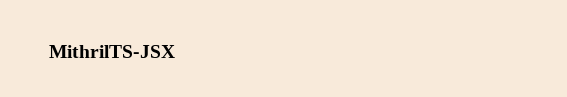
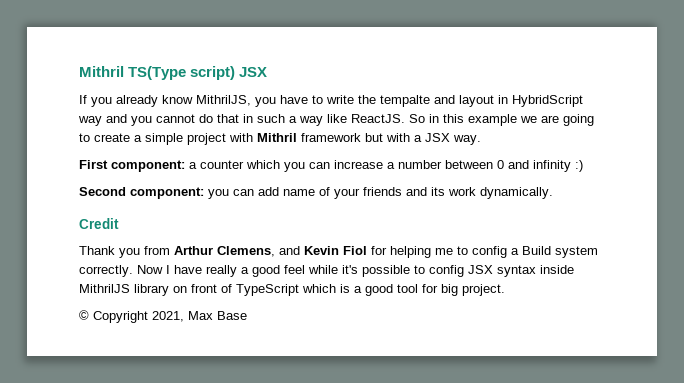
- MithrilTS-JSX
+ Mithril TS(Type script) JSX
+ If you already know MithrilJS, you have to write the tempalte and layout in HybridScript way and you cannot do that in such a way like ReactJS. So in this example we are going to create a simple project with Mithril framework but with a JSX way.
+ First component: a counter which you can increase a number between 0 and infinity :)
+ Second component: you can add name of your friends and its work dynamically.
+ Credit
+ Thank you from Arthur Clemens, and Kevin Fiol for helping me to config a Build system correctly. Now I have really a good feel while it's possible to config JSX syntax inside MithrilJS library on front of TypeScript which is a good tool for big project.
+ © Copyright 2021, Max Base

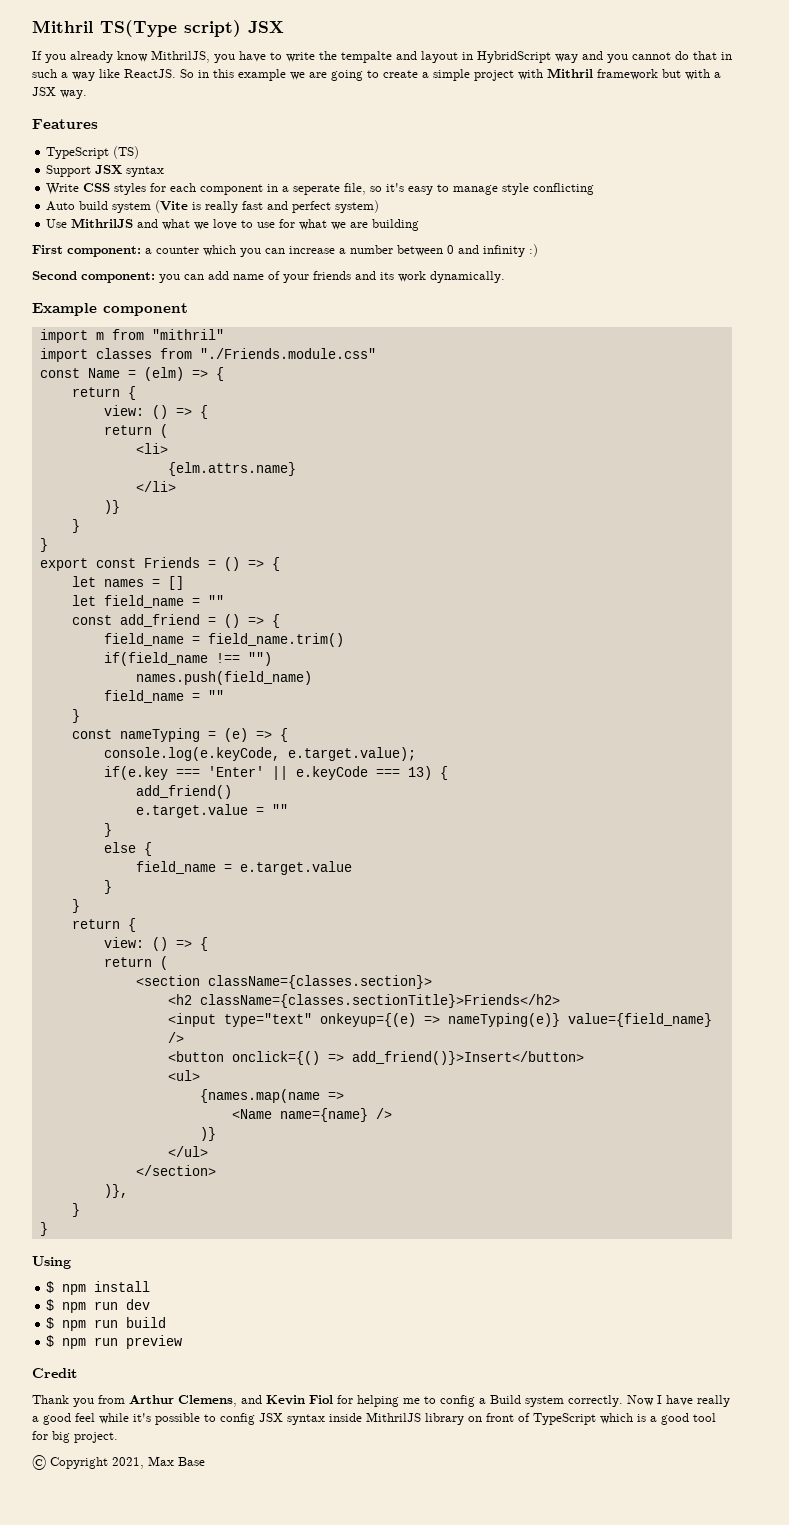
+ Features
+ TypeScript (TS)
+ Support JSX syntax
+ Write CSS styles for each component in a seperate file, so it's easy to manage style conflicting
+ Auto build system (Vite is really fast and perfect system)
+ Use MithrilJS and what we love to use for what we are building
+ Example component
+ import m from "mithril"
+ import classes from "./Friends.module.css"
+ const Name = (elm) => {
+ return {
+ view: () => {
+ return (
+ <li>
+ {elm.attrs.name}
+ </li>
+ )}
+ }
+ }
+ export const Friends = () => {
+ let names = []
+ let field_name = ""
+ const add_friend = () => {
+ field_name = field_name.trim()
+ if(field_name !== "")
+ names.push(field_name)
+ field_name = ""
+ }
+ const nameTyping = (e) => {
+ console.log(e.keyCode, e.target.value);
+ if(e.key === 'Enter' || e.keyCode === 13) {
+ add_friend()
+ e.target.value = ""
+ }
+ else {
+ field_name = e.target.value
+ }
+ }
+ return {
+ view: () => {
+ return (
+ <section className={classes.section}>
+ <h2 className={classes.sectionTitle}>Friends</h2>
+ <input type="text" onkeyup={(e) => nameTyping(e)} value={field_name} />
+ <button onclick={() => add_friend()}>Insert</button>
+ <ul>
+ {names.map(name =>
+ <Name name={name} />
+ )}
+ </ul>
+ </section>
+ )},
+ }
+ }
+ Using
+ $ npm install
+ $ npm run dev
+ $ npm run build
+ $ npm run preview

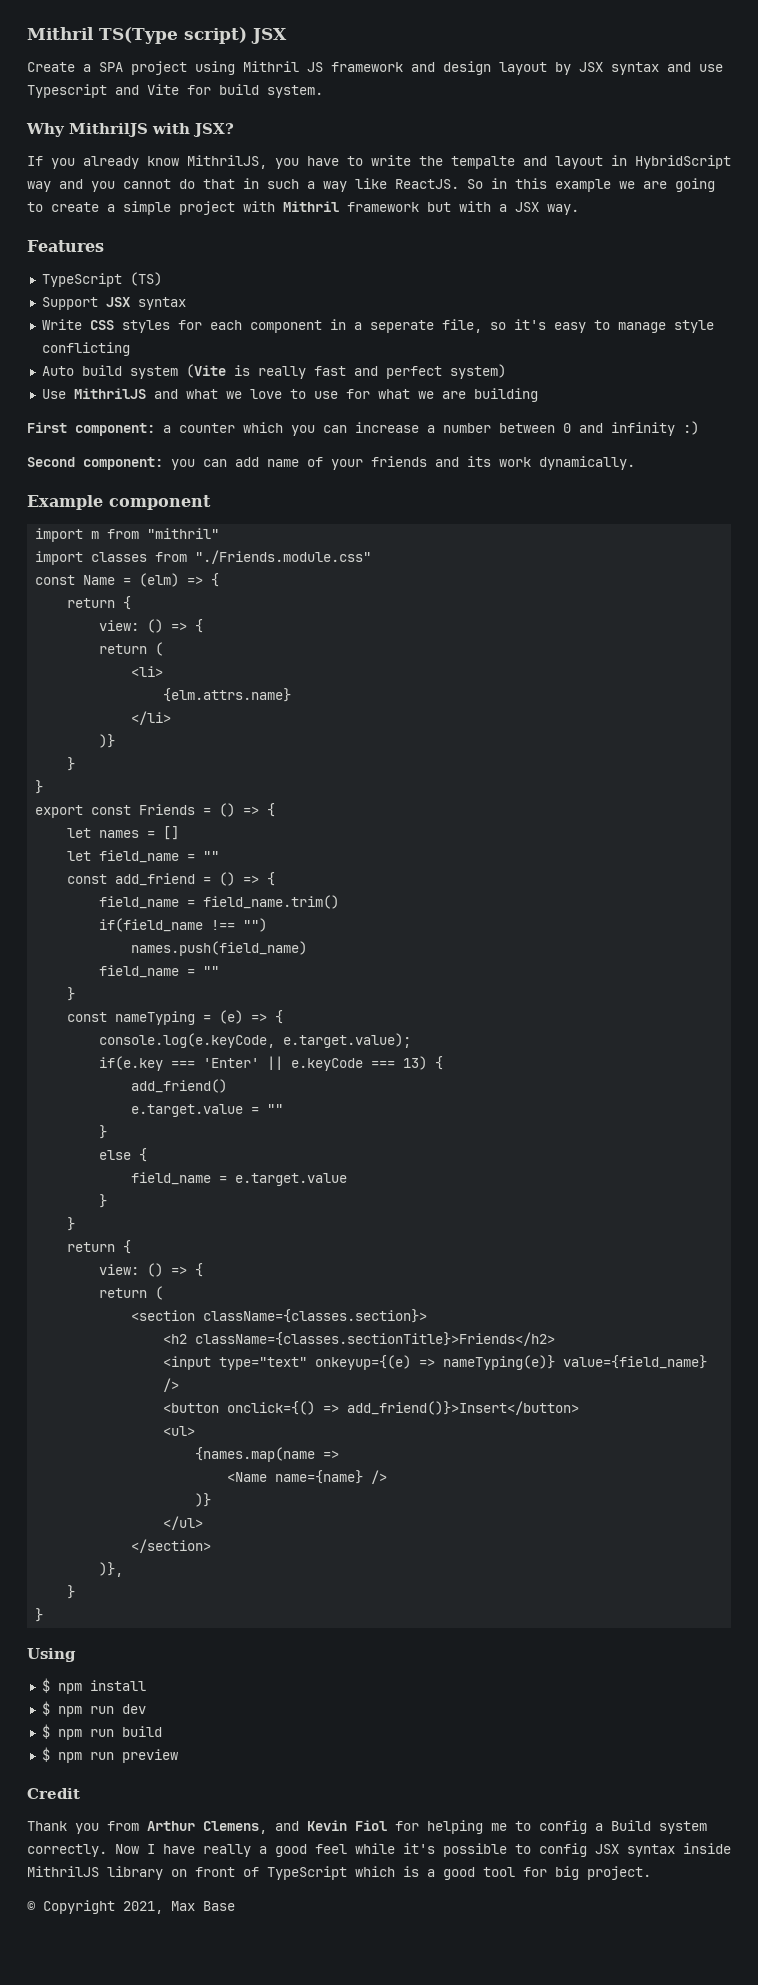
+ Create a SPA project using Mithril JS framework and design layout by JSX syntax and use Typescript and Vite for build system.
+ Why MithrilJS with JSX?

